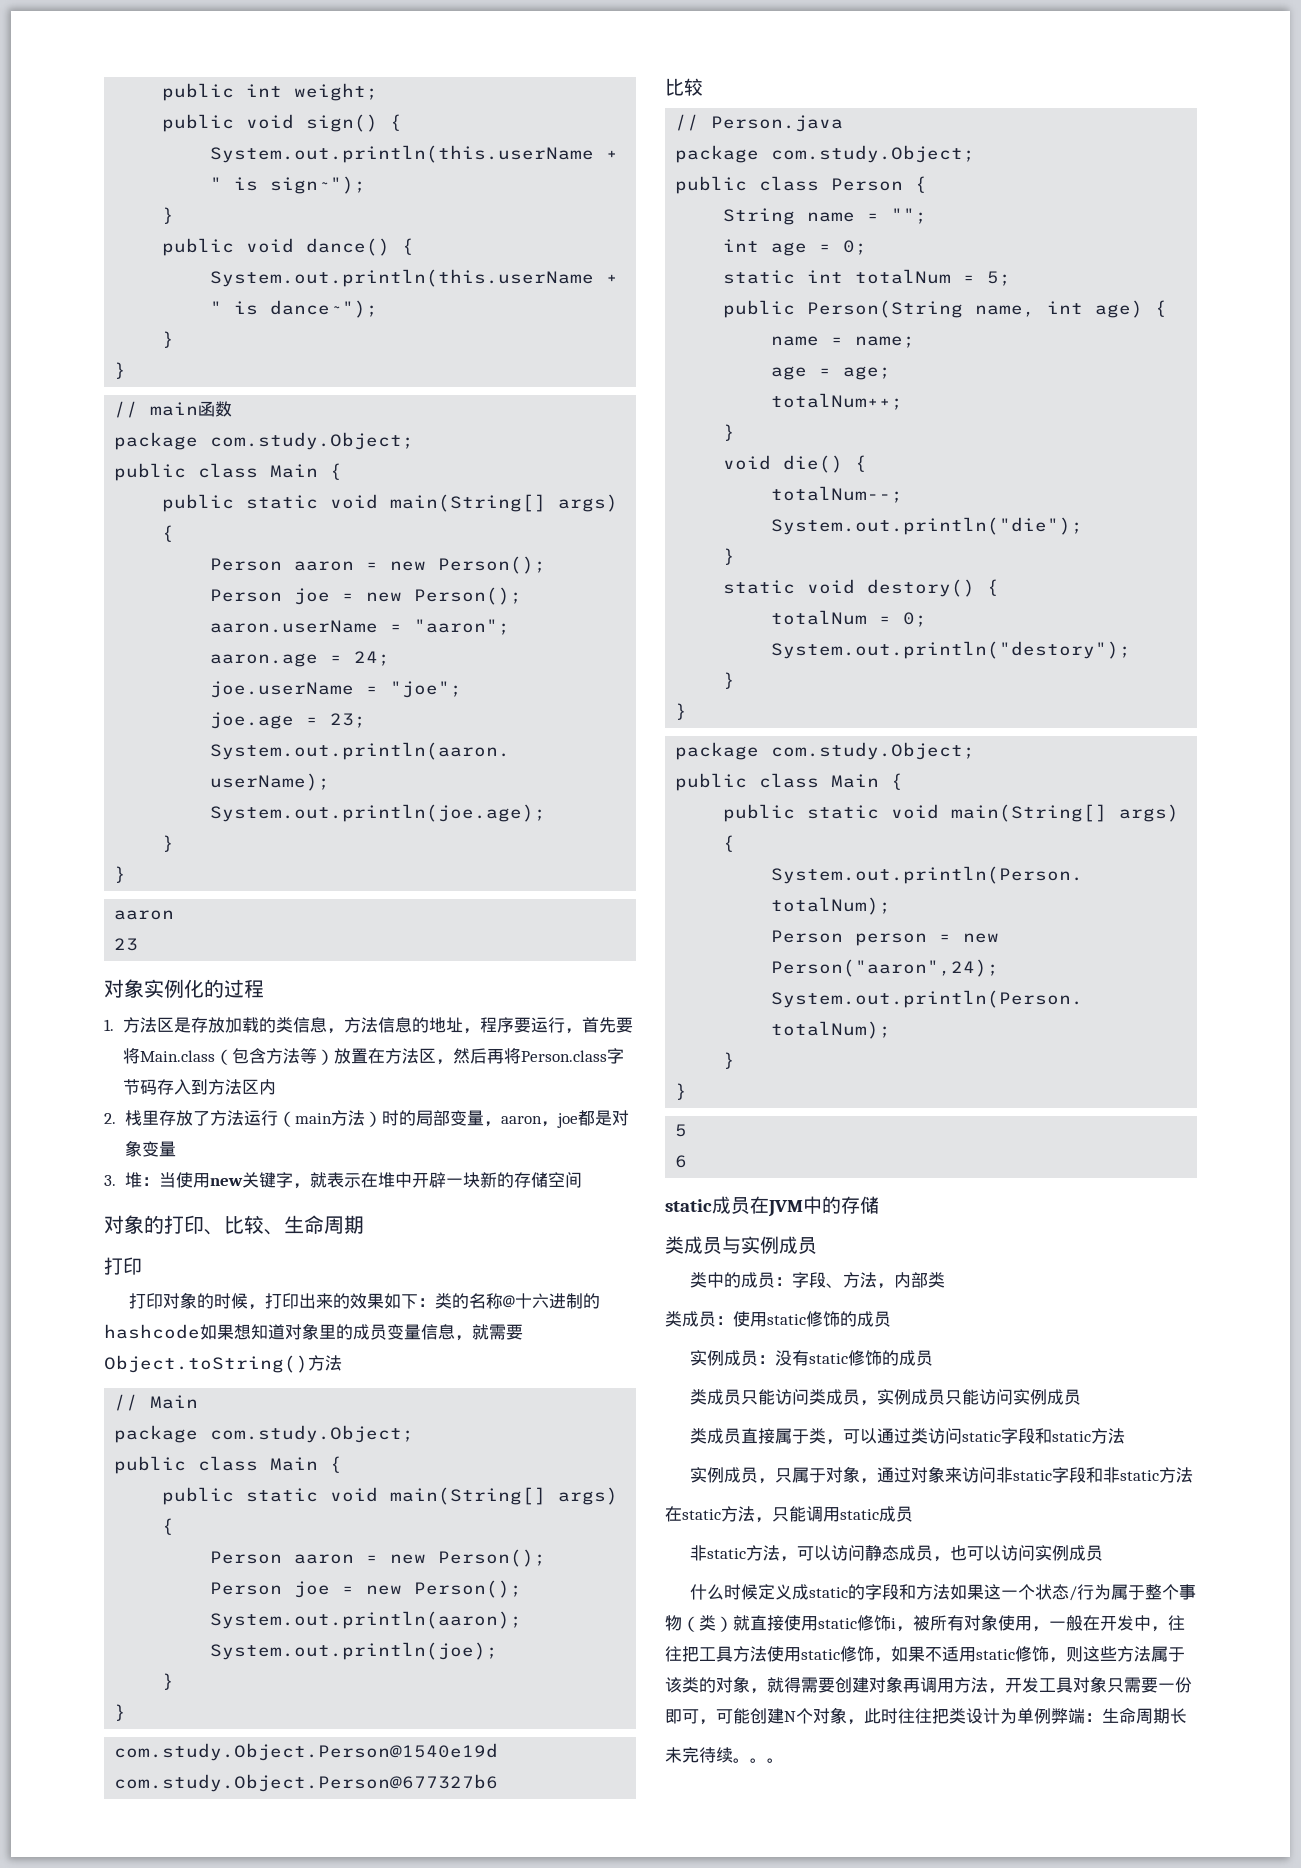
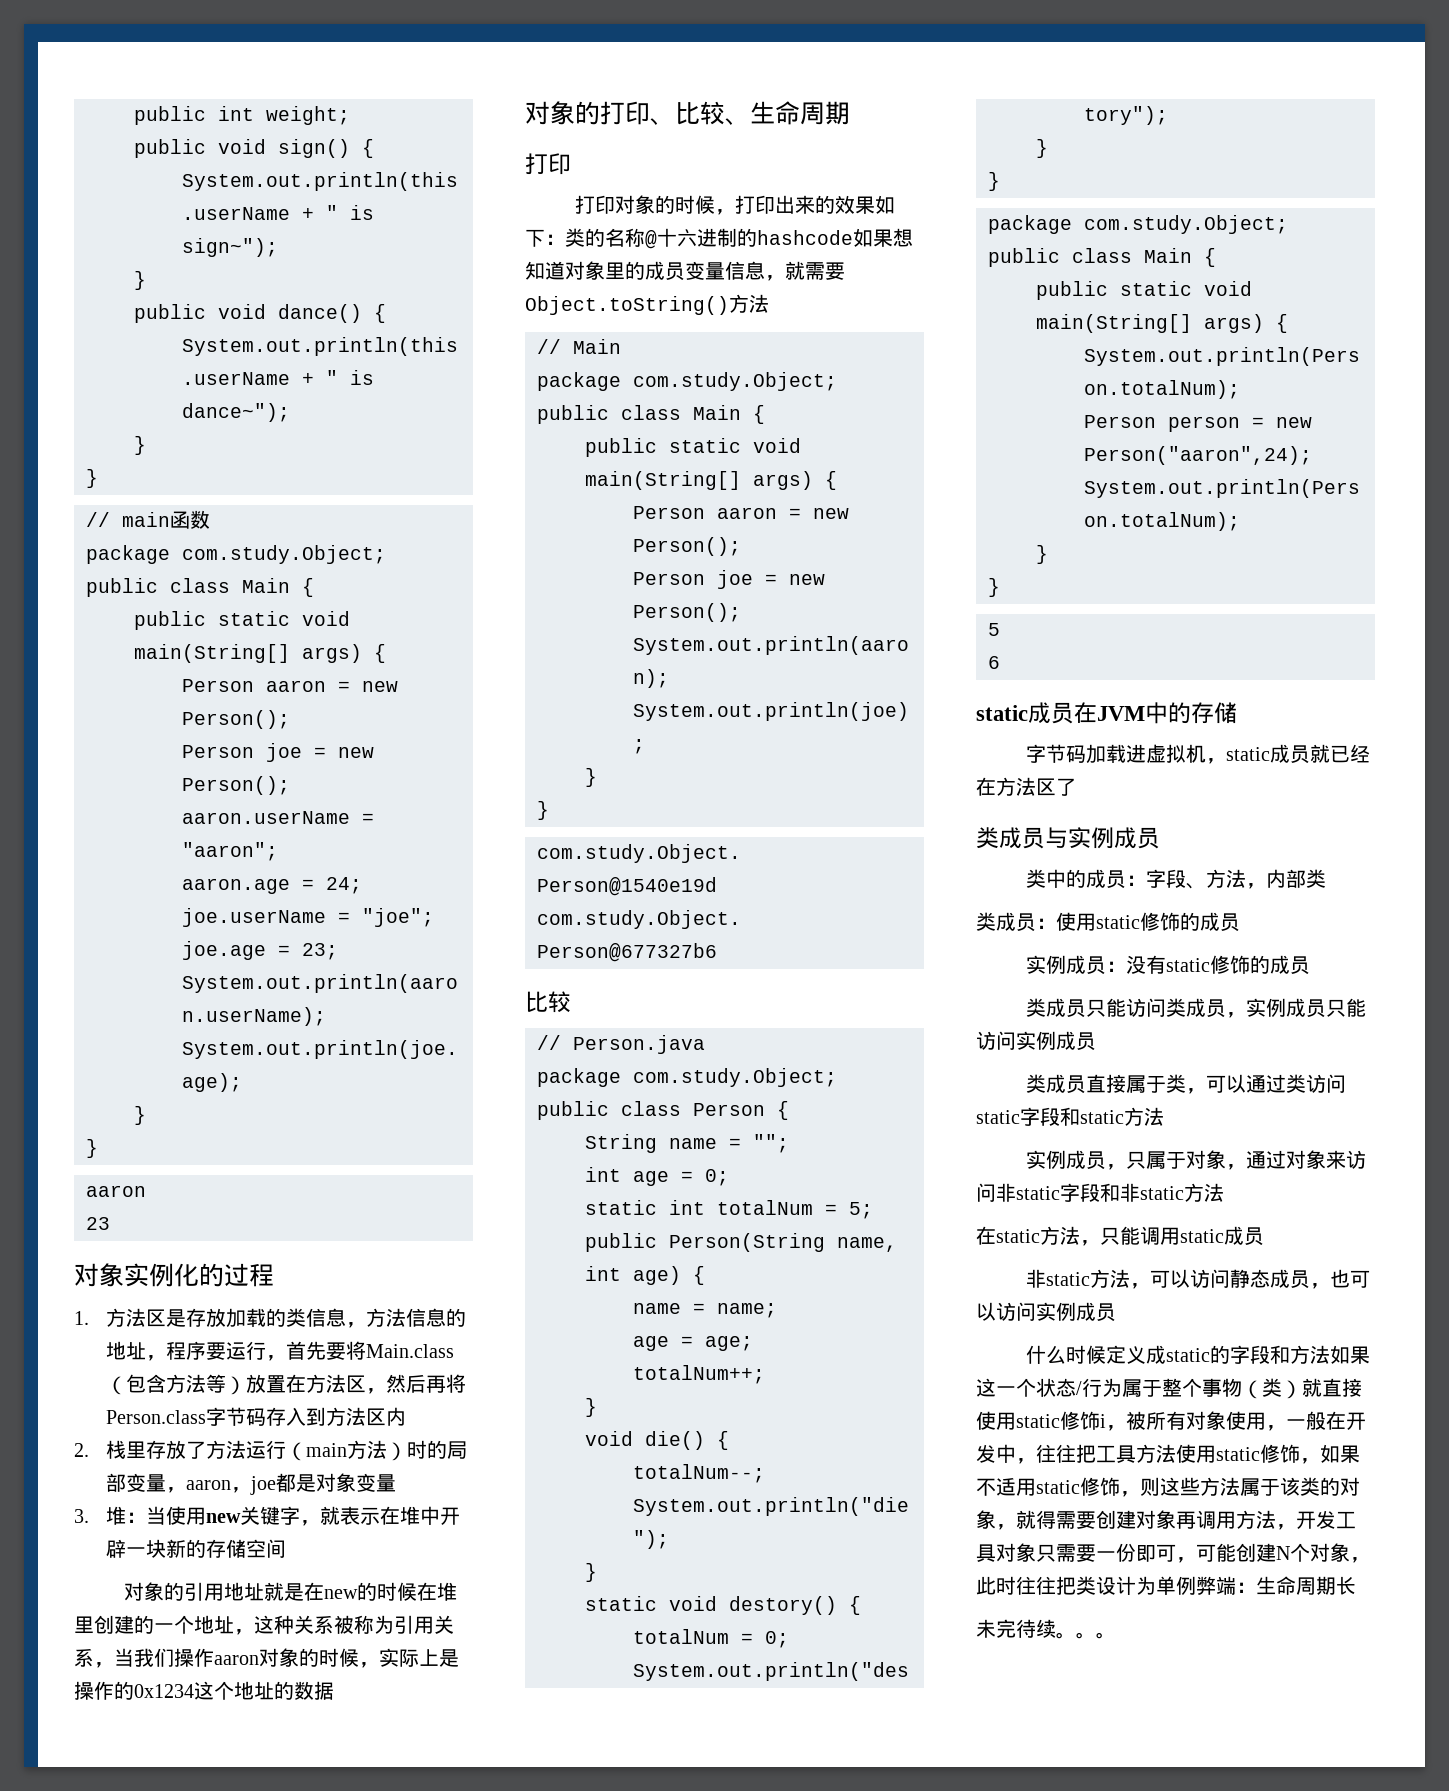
+ 对象的引用地址就是在new的时候在堆里创建的一个地址，这种关系被称为引用关系，当我们操作aaron对象的时候，实际上是操作的0x1234这个地址的数据
+ 字节码加载进虚拟机，static成员就已经在方法区了

